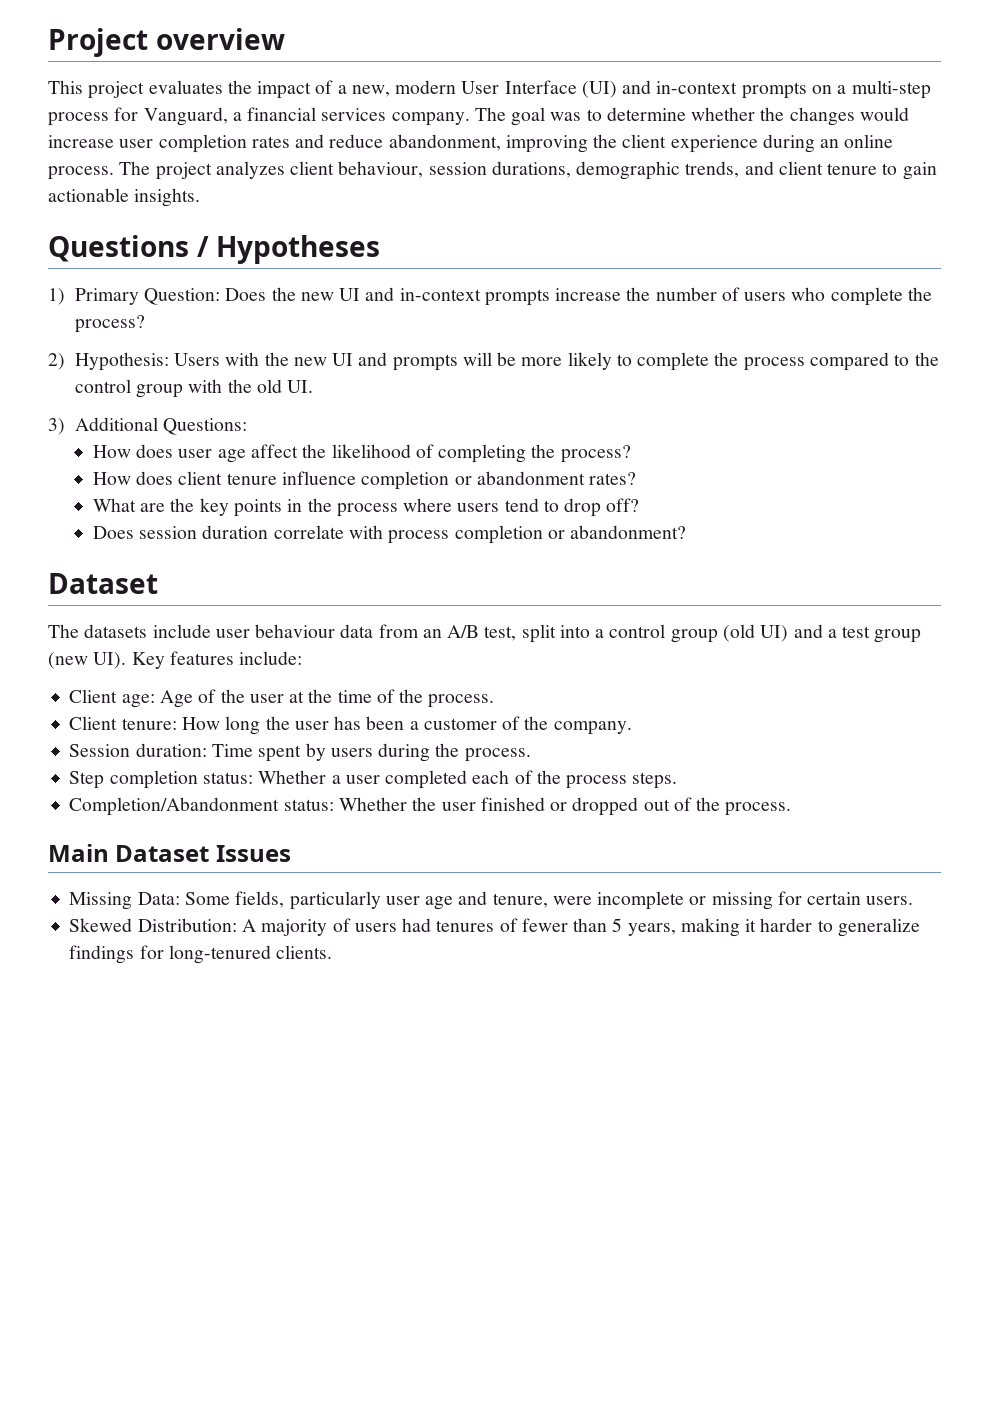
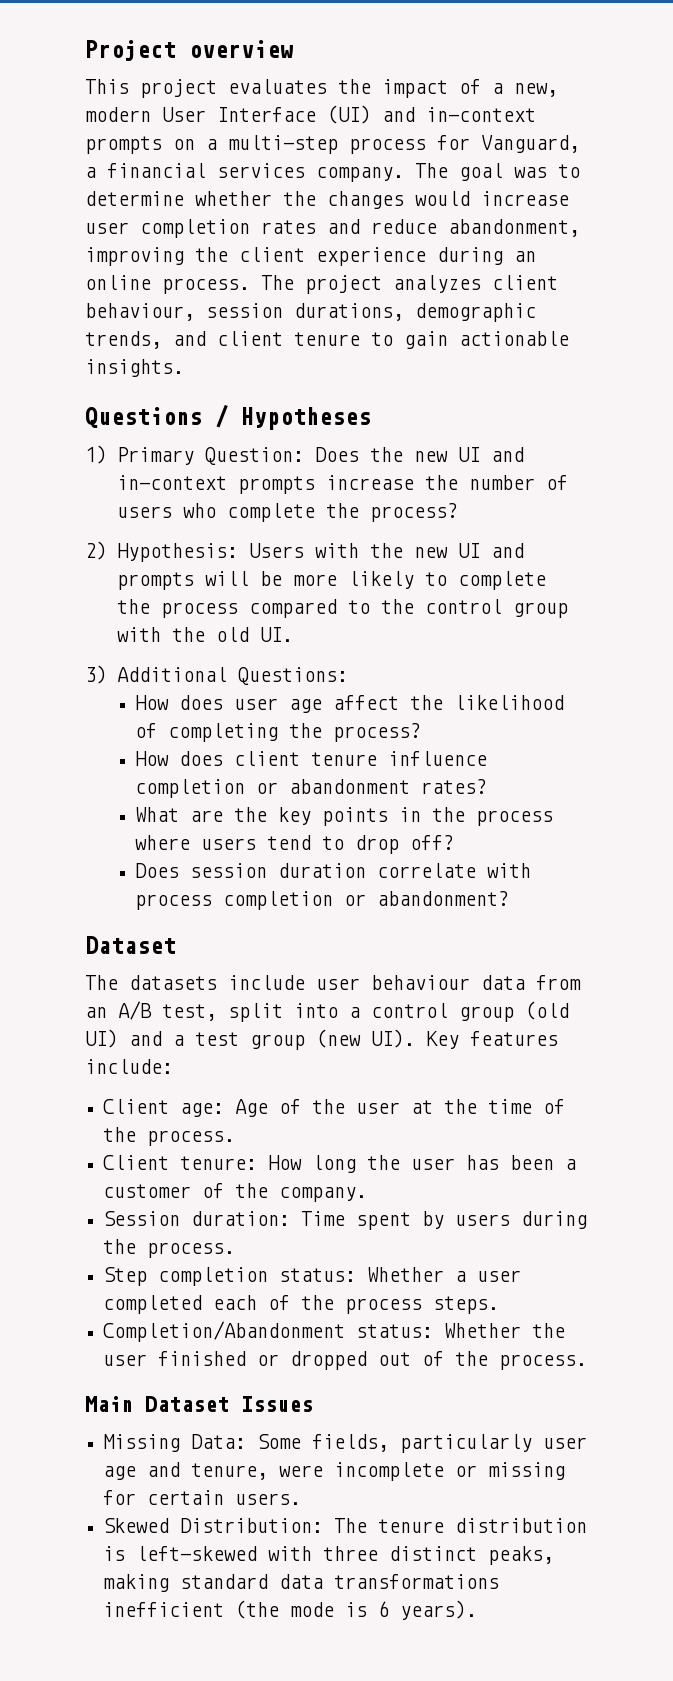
- Skewed Distribution: A majority of users had tenures of fewer than 5 years, making it harder to generalize findings for long-tenured clients.
+ Skewed Distribution: The tenure distribution is left-skewed with three distinct peaks, making standard data transformations inefficient (the mode is 6 years).

